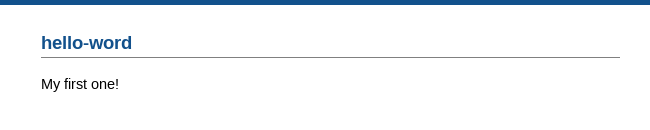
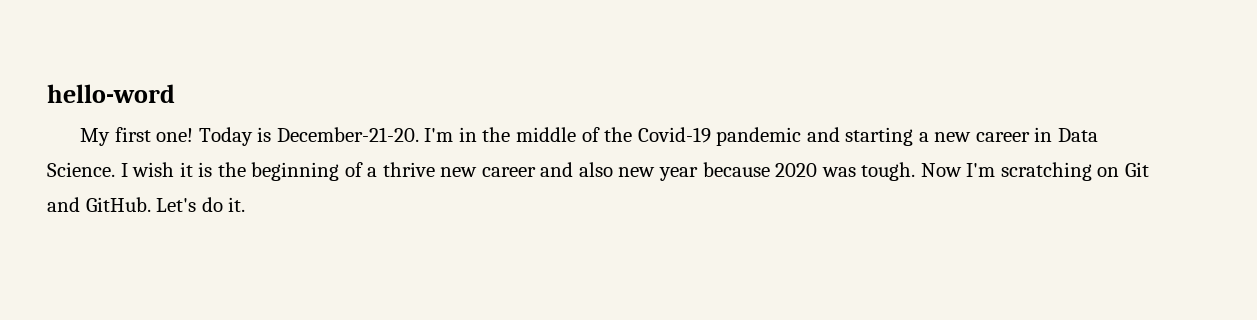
+ Today is December-21-20. I'm in the middle of the Covid-19 pandemic and starting a new career in Data Science. I wish it is the beginning of a thrive new career and also new year because 2020 was tough. Now I'm scratching on Git and GitHub. Let's do it.

